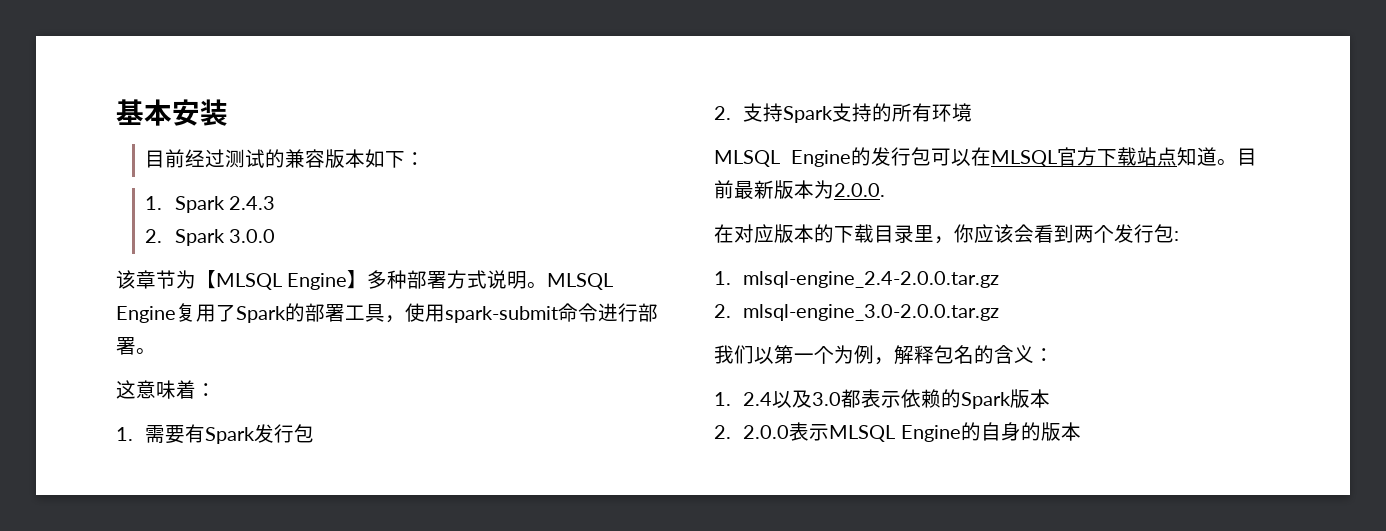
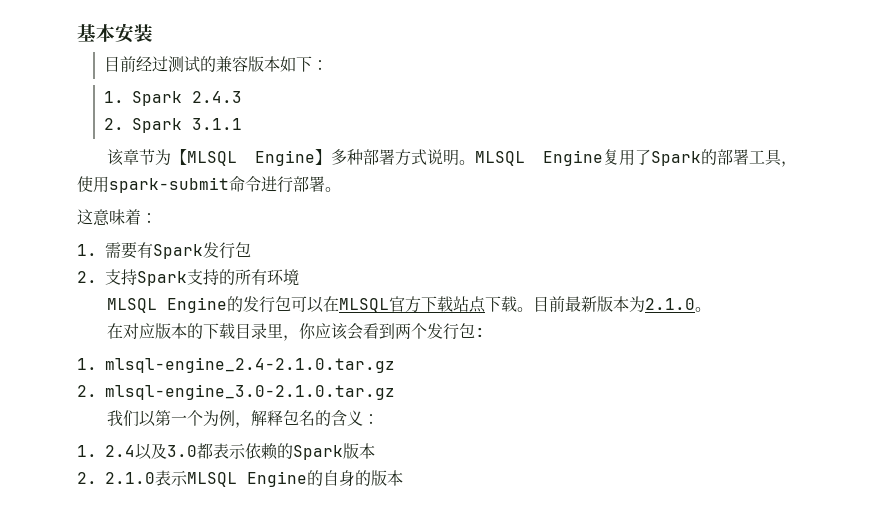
- 2. Spark 3.0.0
+ 2. Spark 3.1.1
- MLSQL Engine的发行包可以在MLSQL官方下载站点知道。
+ MLSQL Engine的发行包可以在MLSQL官方下载站点下载。
- 目前最新版本为2.0.0.
+ 目前最新版本为2.1.0。
- 1. mlsql-engine_2.4-2.0.0.tar.gz
- 2. mlsql-engine_3.0-2.0.0.tar.gz
+ 1. mlsql-engine_2.4-2.1.0.tar.gz
+ 2. mlsql-engine_3.0-2.1.0.tar.gz
- 2. 2.0.0表示MLSQL Engine的自身的版本
+ 2. 2.1.0表示MLSQL Engine的自身的版本

